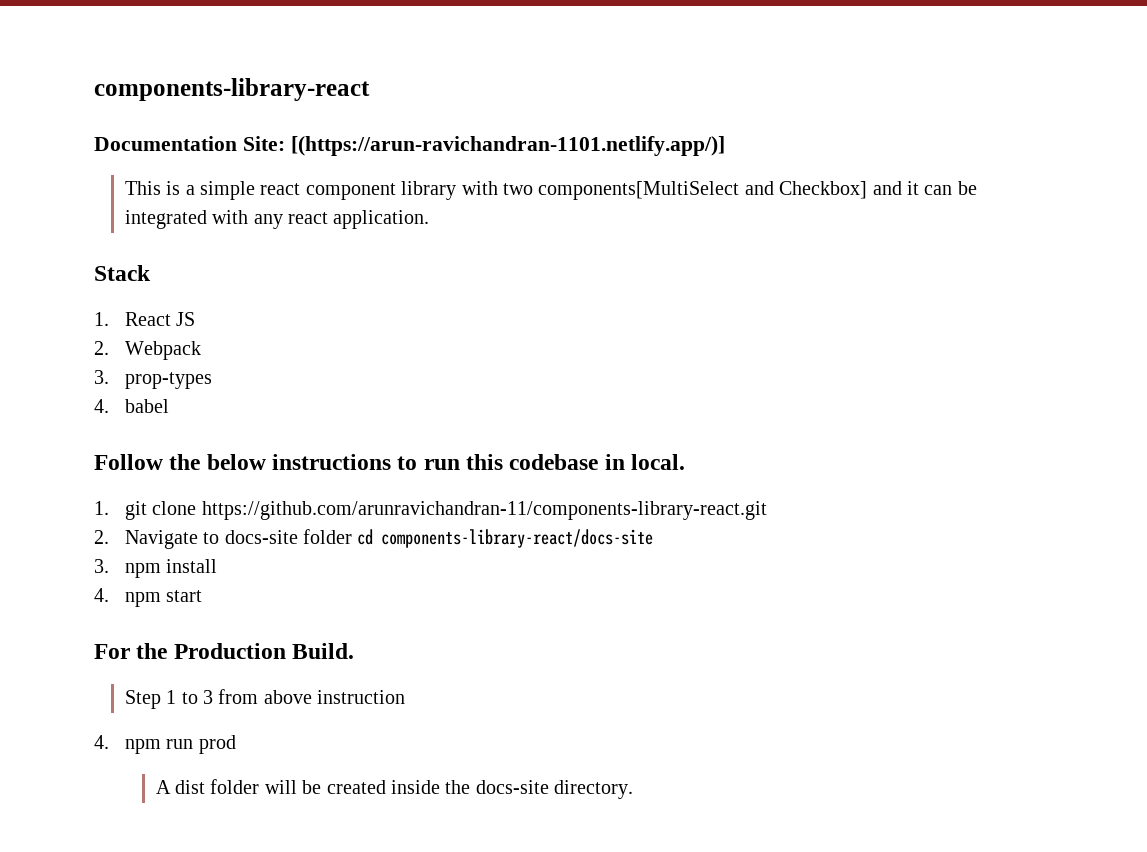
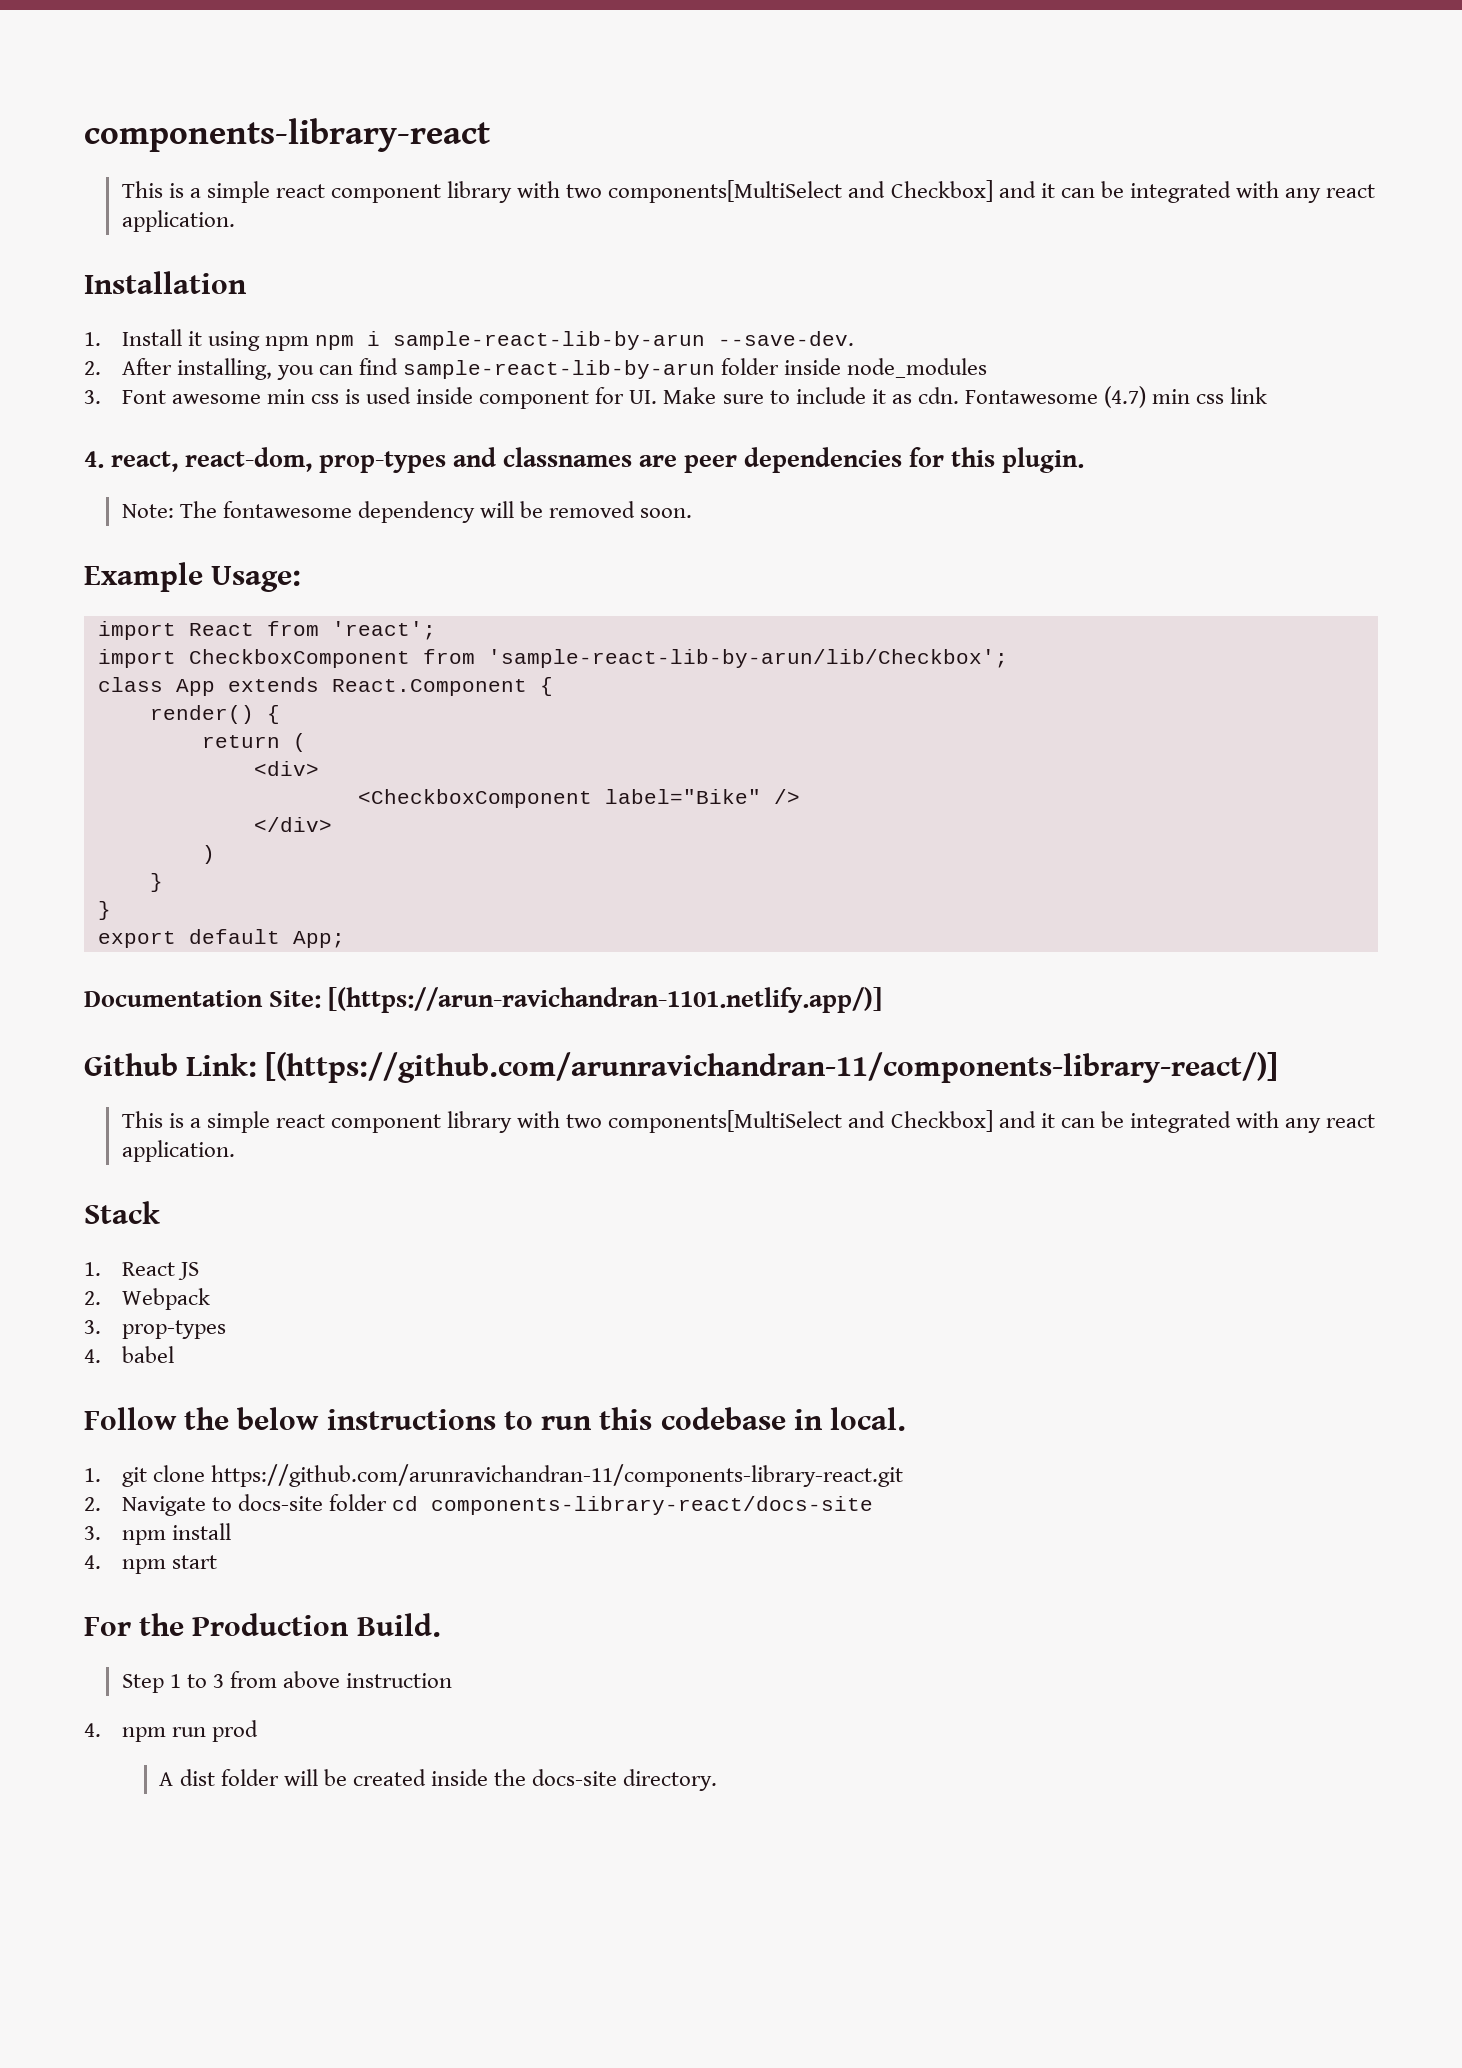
  components-library-react
+ This is a simple react component library with two components[MultiSelect and Checkbox] and it can be integrated with any react application.
+ Installation
+ 1. Install it using npm npm i sample-react-lib-by-arun --save-dev.
+ 2. After installing, you can find sample-react-lib-by-arun folder inside node_modules
+ 3. Font awesome min css is used inside component for UI. Make sure to include it as cdn. Fontawesome (4.7) min css link
+ 4. react, react-dom, prop-types and classnames are peer dependencies for this plugin.
+ Note: The fontawesome dependency will be removed soon.
+ Example Usage:
+ import React from 'react';
+ import CheckboxComponent from 'sample-react-lib-by-arun/lib/Checkbox';
+ class App extends React.Component {
+ render() {
+ return (
+ <div>
+ <CheckboxComponent label="Bike" />
+ </div>
+ )
+ }
+ }
+ export default App;
+ Github Link: [(https://github.com/arunravichandran-11/components-library-react/)]

